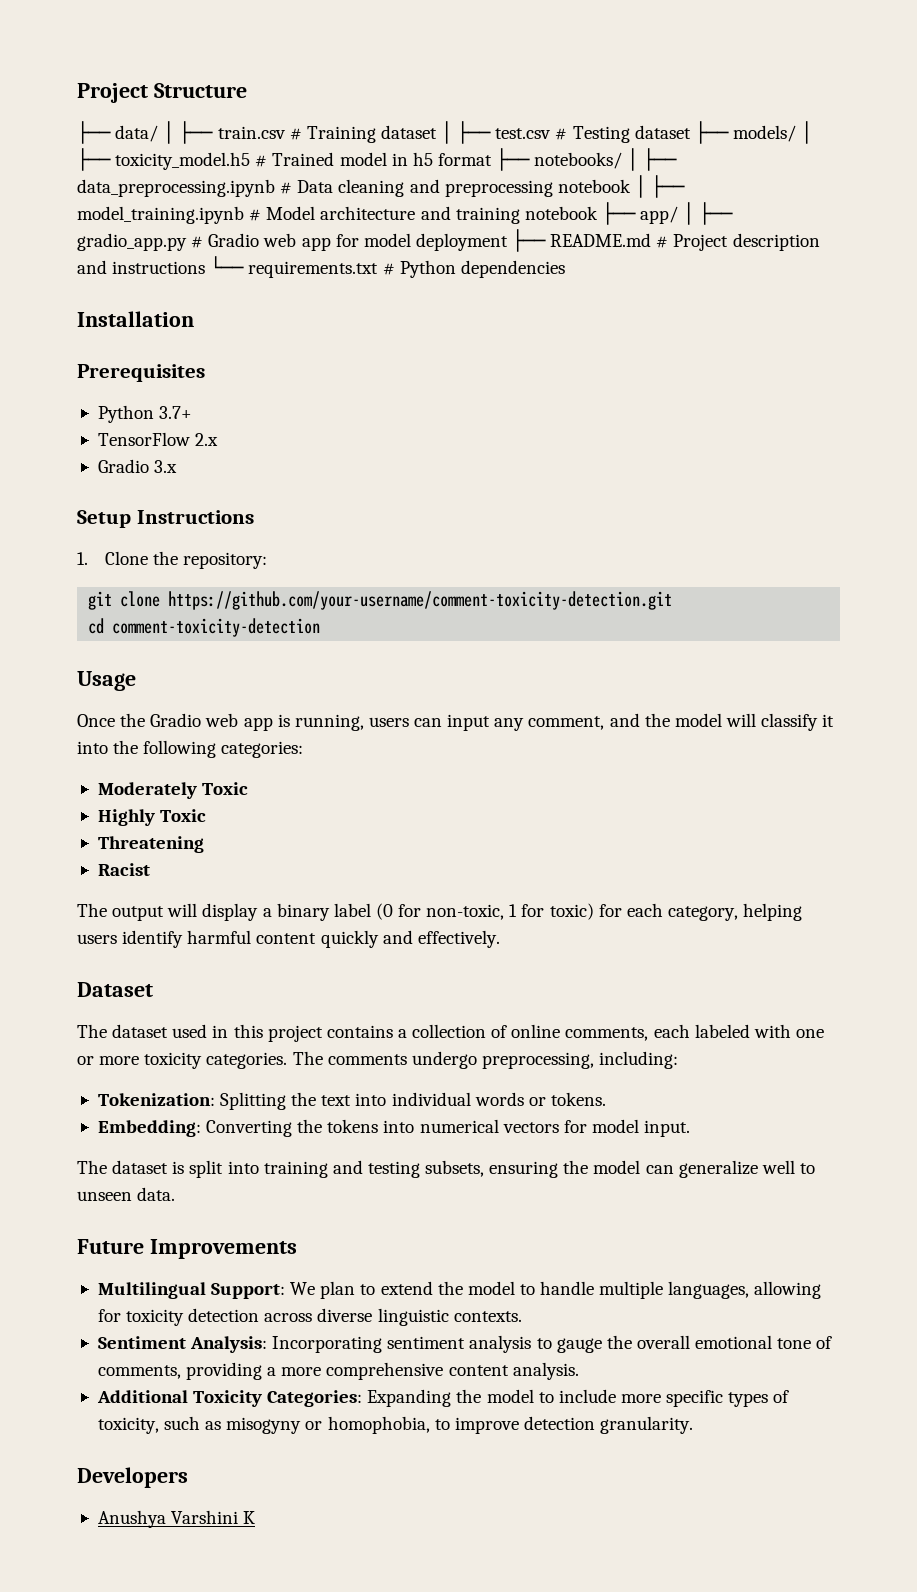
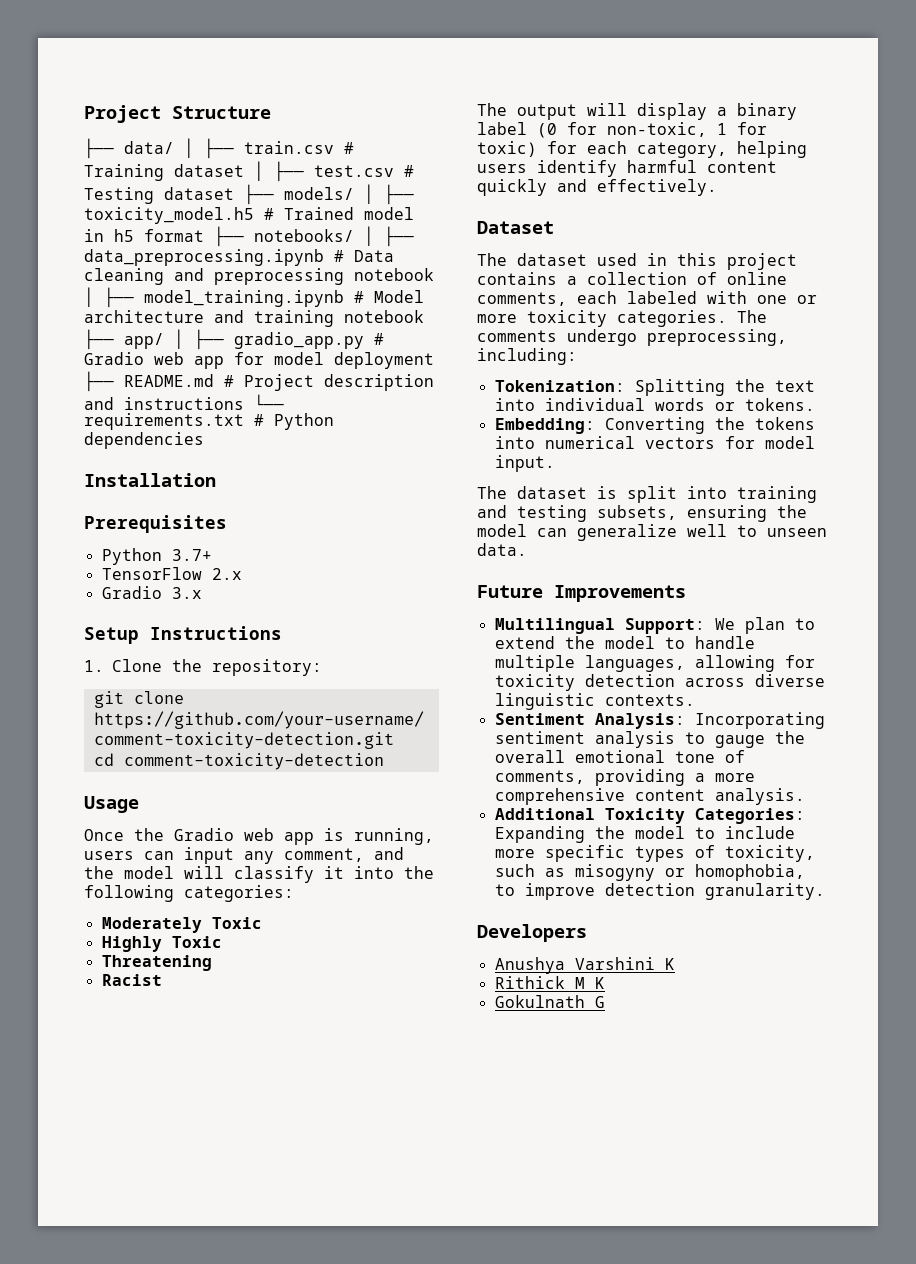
+ Rithick M K
+ Gokulnath G

